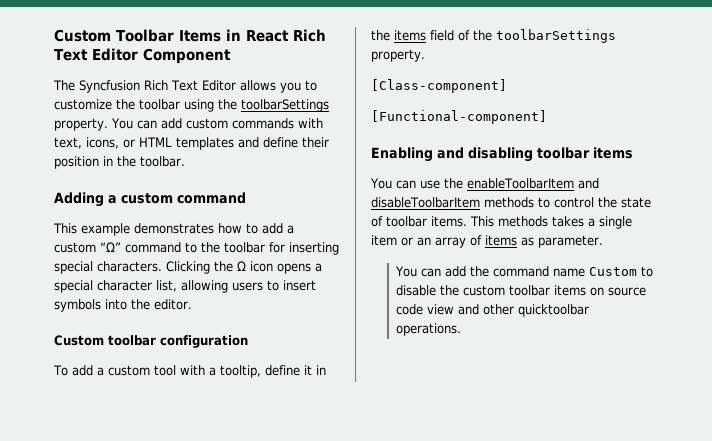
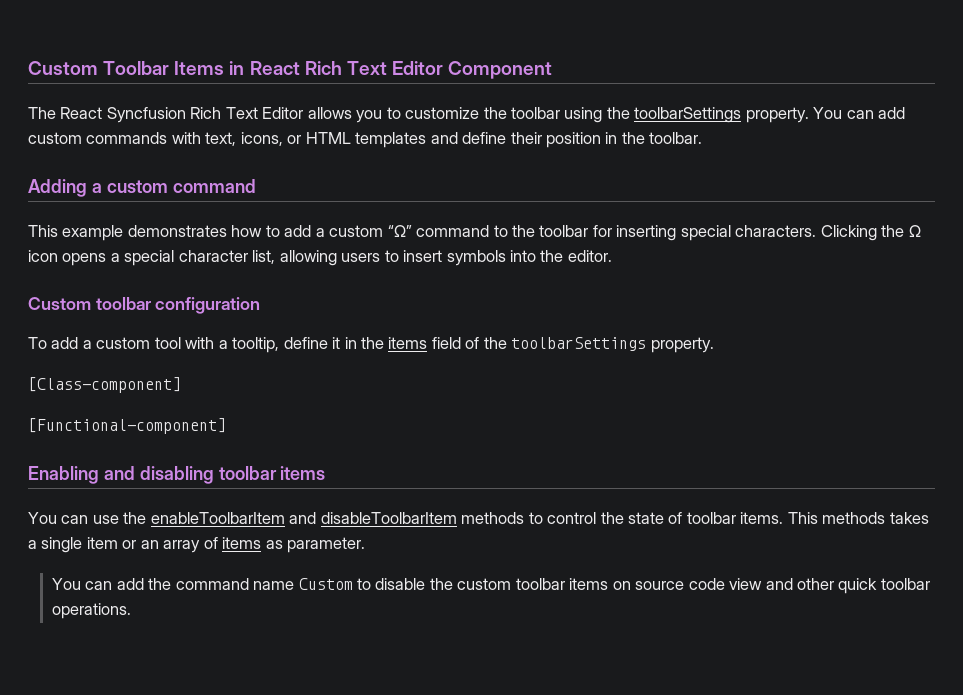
- The Syncfusion Rich Text Editor allows you to customize the toolbar using the toolbarSettings property.
+ The React Syncfusion Rich Text Editor allows you to customize the toolbar using the toolbarSettings property.
- You can add the command name Custom to disable the custom toolbar items on source code view and other quicktoolbar operations.
+ You can add the command name Custom to disable the custom toolbar items on source code view and other quick toolbar operations.

